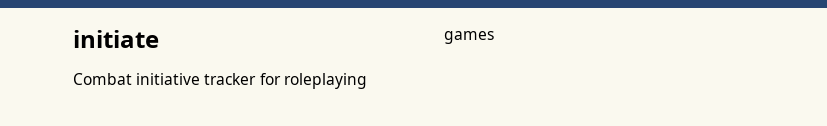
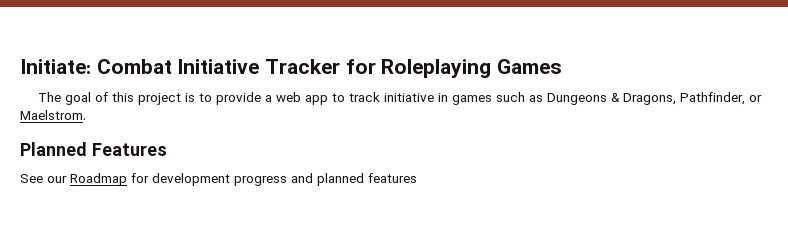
- initiate
- Combat initiative tracker for roleplaying games
+ Initiate: Combat Initiative Tracker for Roleplaying Games
+ The goal of this project is to provide a web app to track initiative in games such as Dungeons & Dragons, Pathfinder, or Maelstrom.
+ Planned Features
+ See our Roadmap for development progress and planned features

